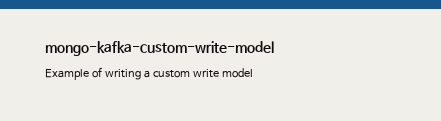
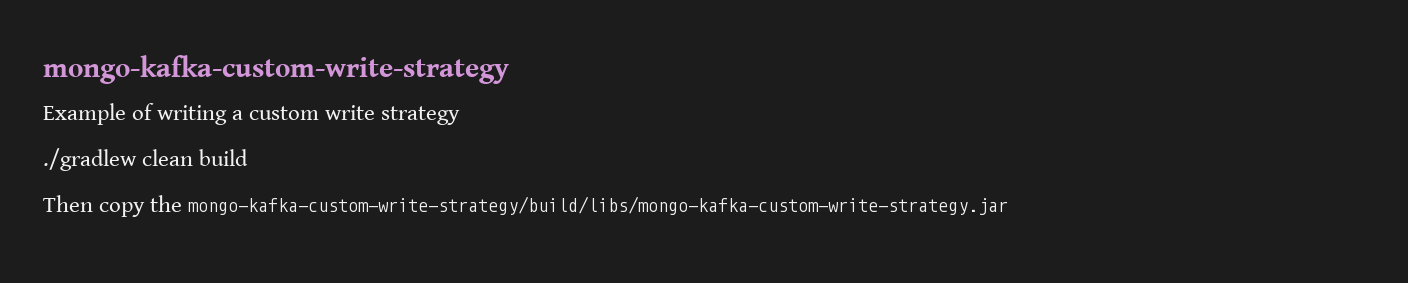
- mongo-kafka-custom-write-model
+ mongo-kafka-custom-write-strategy
- Example of writing a custom write model
+ Example of writing a custom write strategy
+ ./gradlew clean build
+ Then copy the mongo-kafka-custom-write-strategy/build/libs/mongo-kafka-custom-write-strategy.jar

